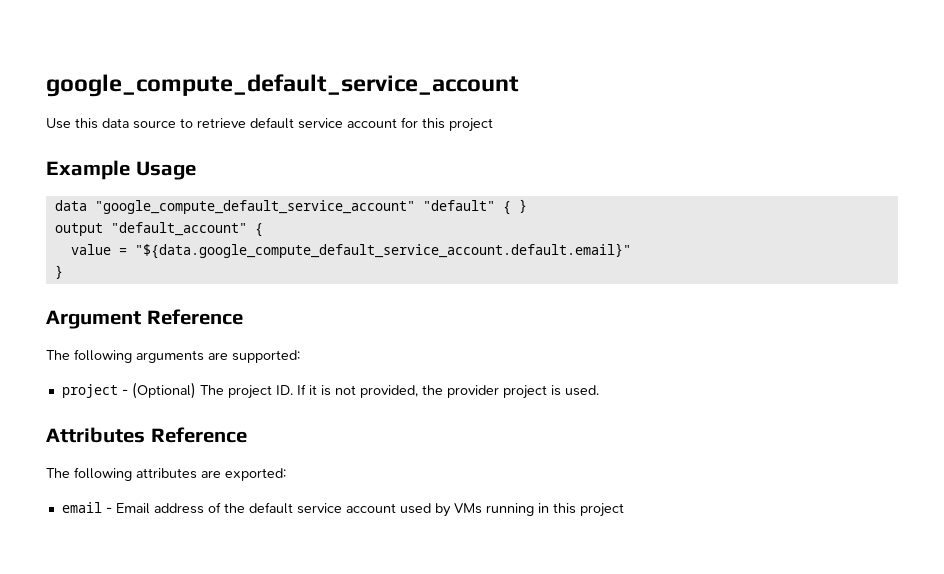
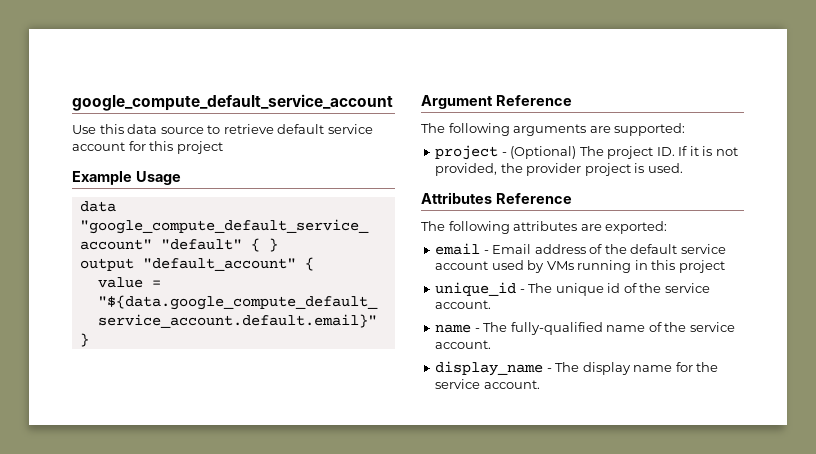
+ unique_id - The unique id of the service account.
+ name - The fully-qualified name of the service account.
+ display_name - The display name for the service account.

